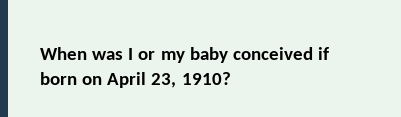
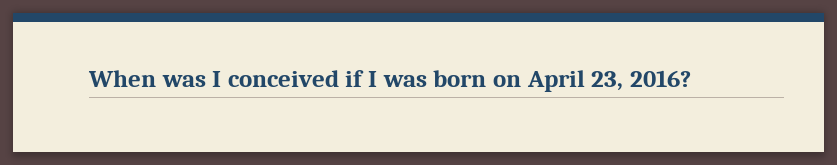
- When was I or my baby conceived if born on April 23, 1910?
+ When was I conceived if I was born on April 23, 2016?

